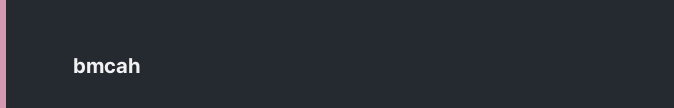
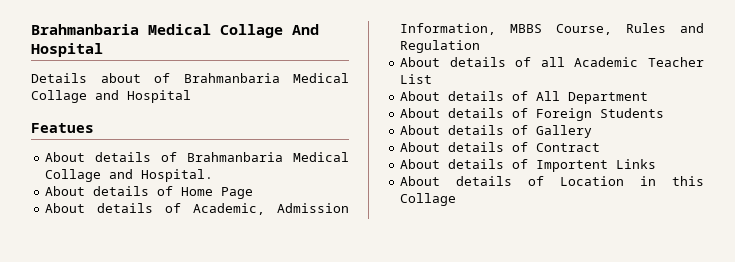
- bmcah
+ Brahmanbaria Medical Collage And Hospital
+ Details about of Brahmanbaria Medical Collage and Hospital
+ Featues
+ About details of Brahmanbaria Medical Collage and Hospital.
+ About details of Home Page
+ About details of Academic, Admission Information, MBBS Course, Rules and Regulation
+ About details of all Academic Teacher List
+ About details of All Department
+ About details of Foreign Students
+ About details of Gallery
+ About details of Contract
+ About details of Importent Links
+ About details of Location in this Collage

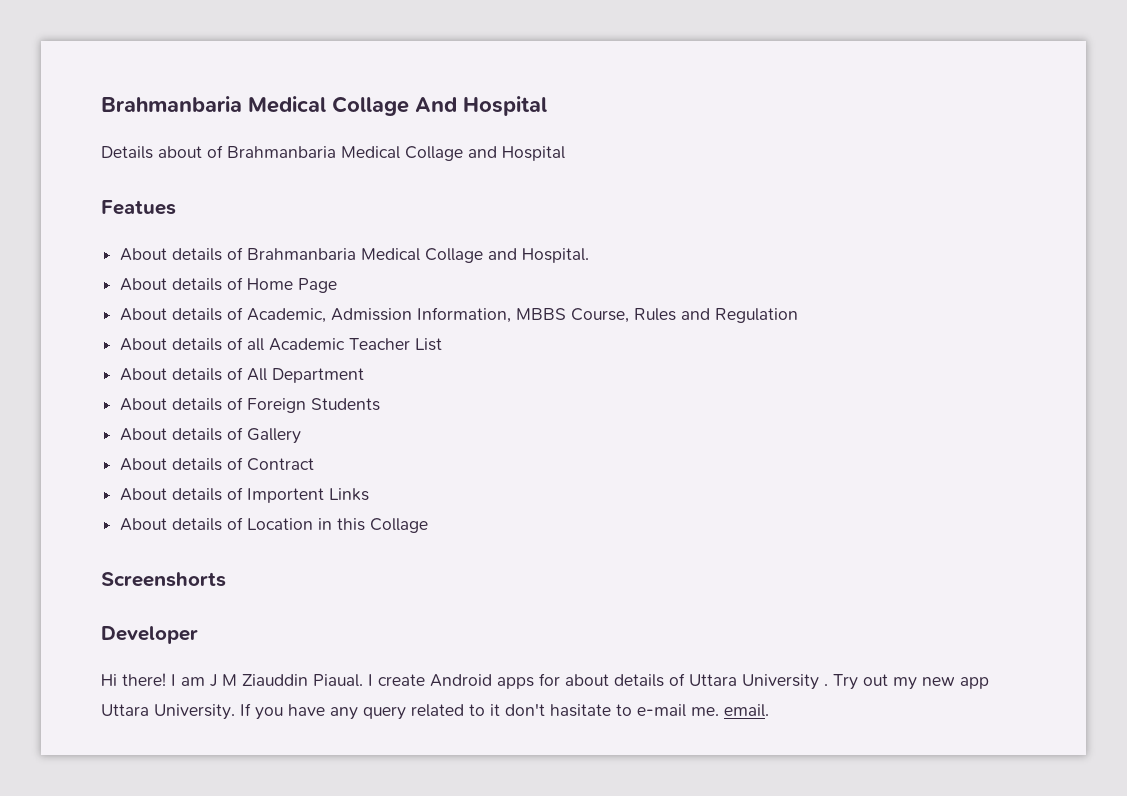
+ Screenshorts
+ Developer
+ Hi there! I am J M Ziauddin Piaual. I create Android apps for about details of Uttara University . Try out my new app Uttara University. If you have any query related to it don't hasitate to e-mail me. email.

